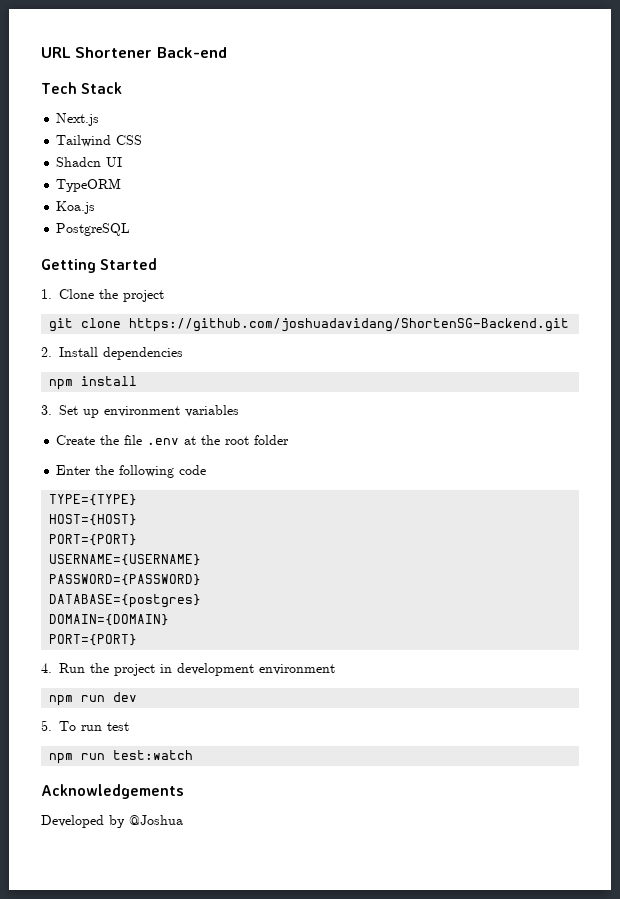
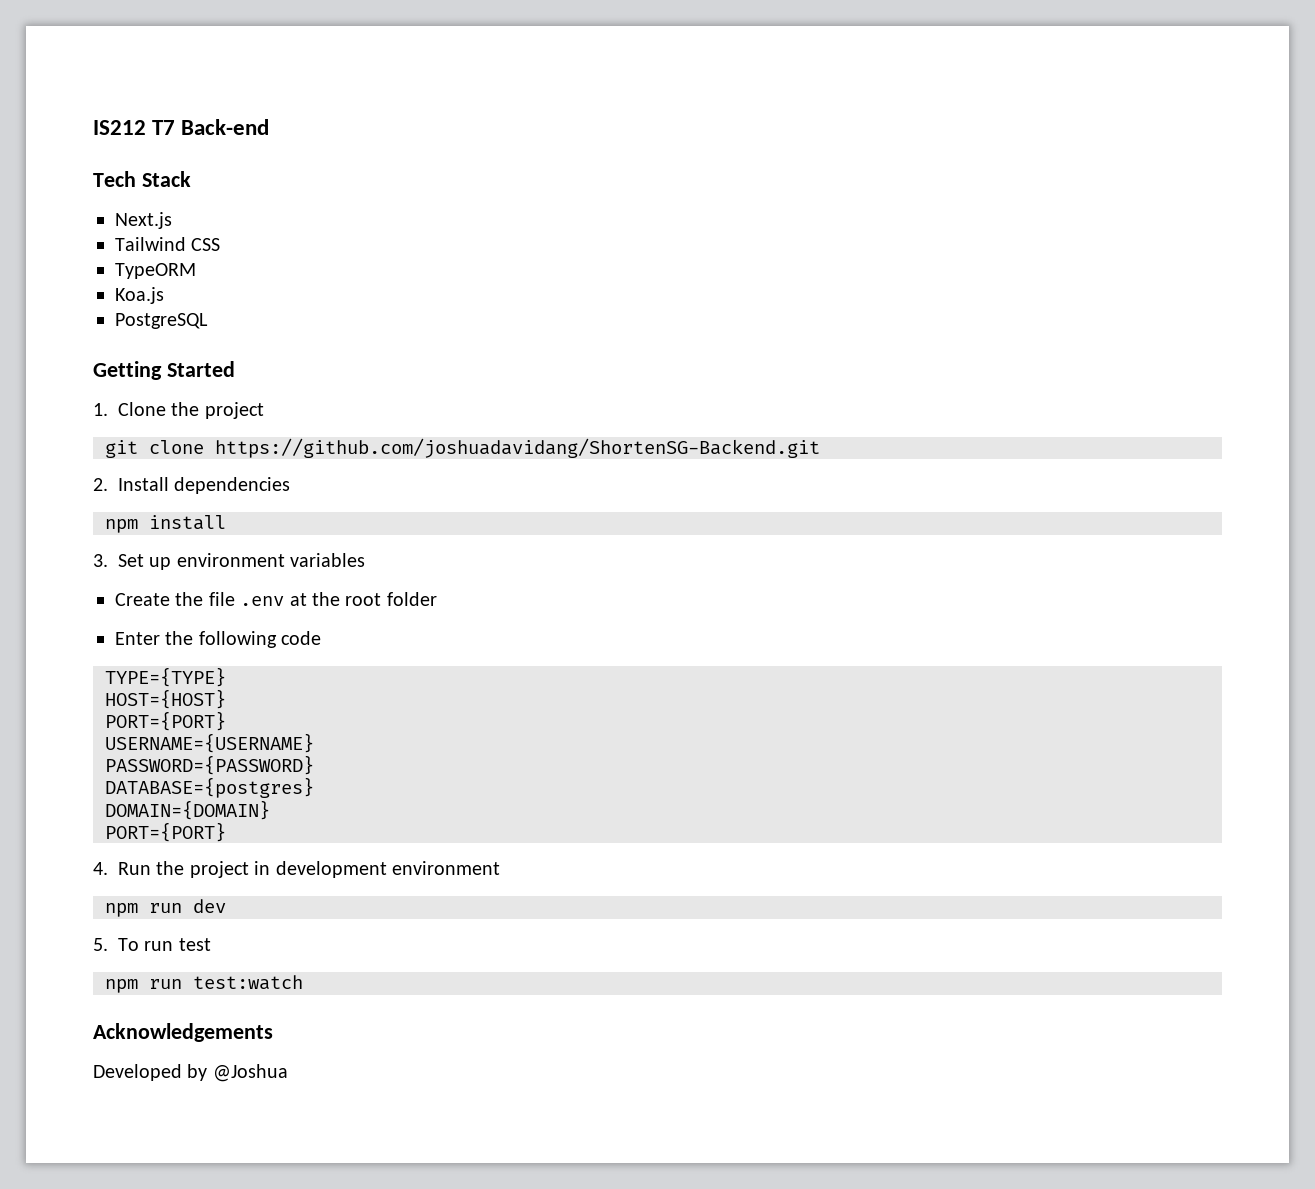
- URL Shortener Back-end
+ IS212 T7 Back-end
- Shadcn UI

